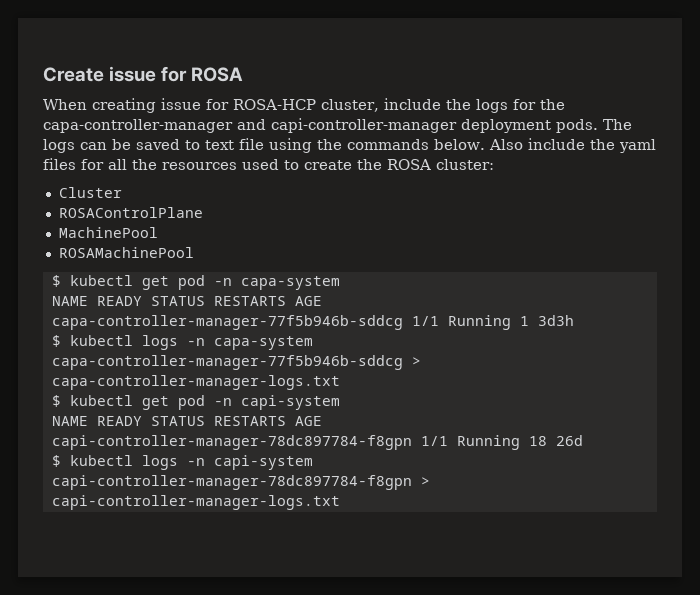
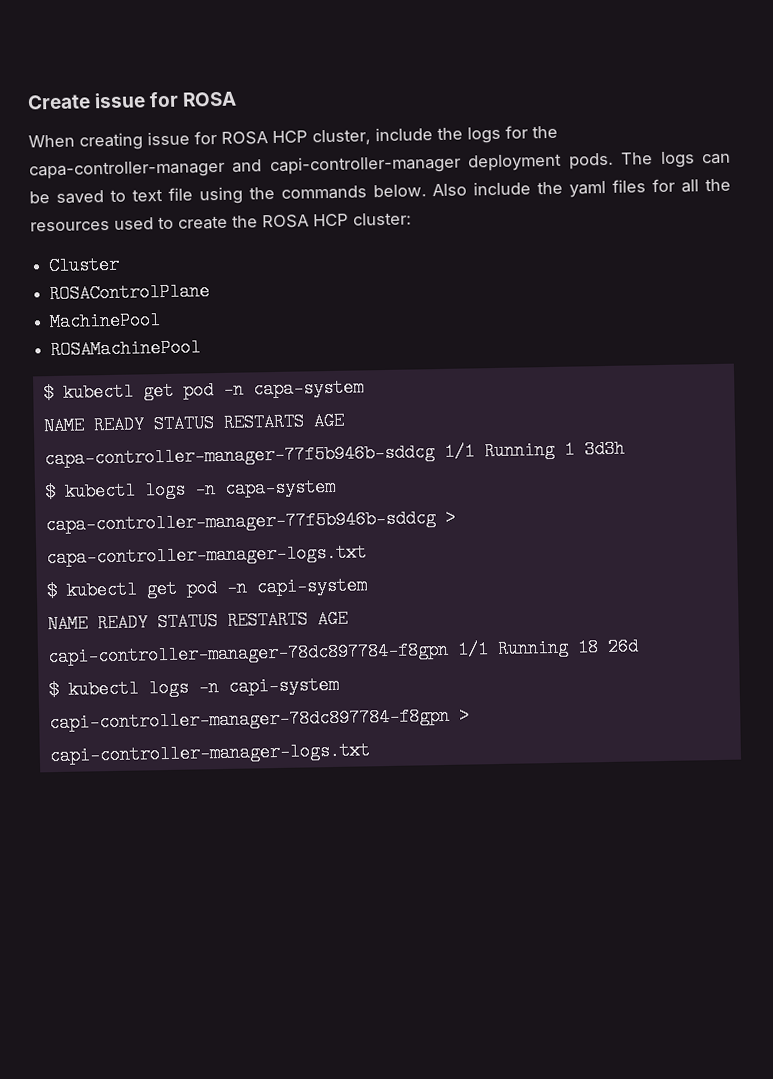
- When creating issue for ROSA-HCP cluster, include the logs for the capa-controller-manager and capi-controller-manager deployment pods.
+ When creating issue for ROSA HCP cluster, include the logs for the capa-controller-manager and capi-controller-manager deployment pods.
- Also include the yaml files for all the resources used to create the ROSA cluster:
+ Also include the yaml files for all the resources used to create the ROSA HCP cluster:

